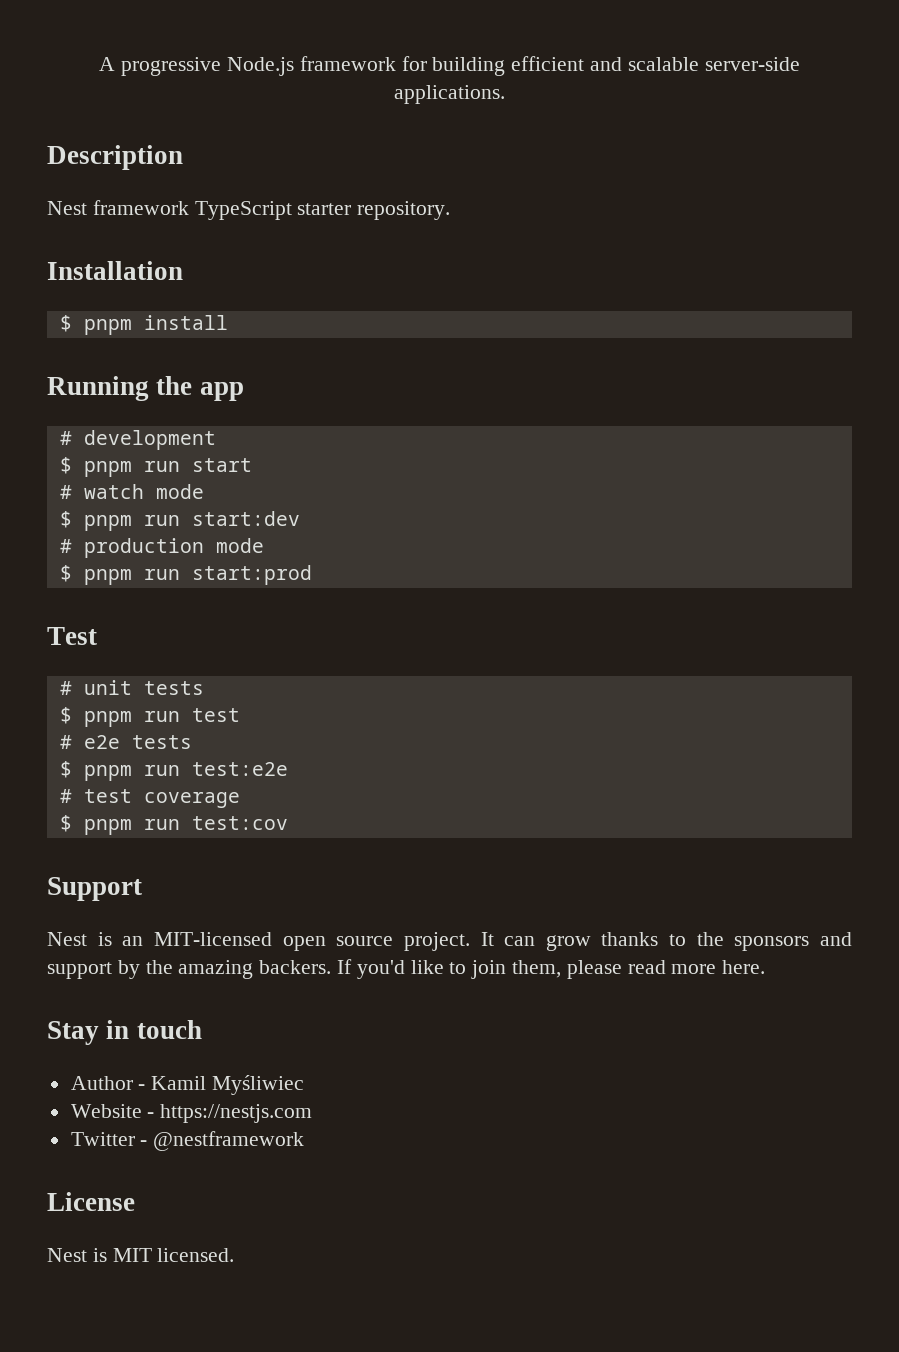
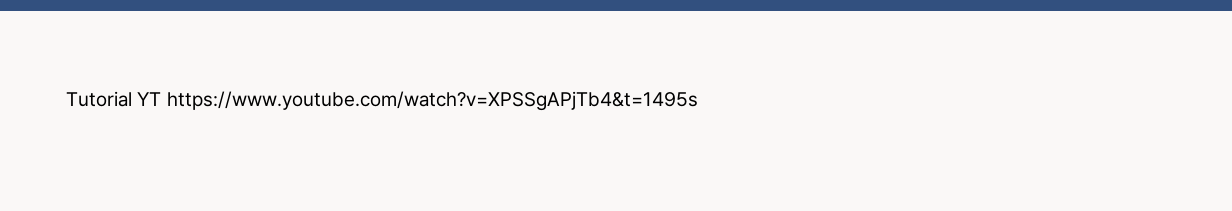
- A progressive Node.js framework for building efficient and scalable server-side applications.
- Description
- Nest framework TypeScript starter repository.
- Installation
- $ pnpm install
- Running the app
- # development
- $ pnpm run start
- # watch mode
- $ pnpm run start:dev
- # production mode
- $ pnpm run start:prod
- Test
- # unit tests
- $ pnpm run test
- # e2e tests
- $ pnpm run test:e2e
- # test coverage
- $ pnpm run test:cov
- Support
- Nest is an MIT-licensed open source project. It can grow thanks to the sponsors and support by the amazing backers. If you'd like to join them, please read more here.
- Stay in touch
- Author - Kamil Myśliwiec
- Website - https://nestjs.com
- Twitter - @nestframework
- License
- Nest is MIT licensed.
+ Tutorial YT https://www.youtube.com/watch?v=XPSSgAPjTb4&t=1495s

